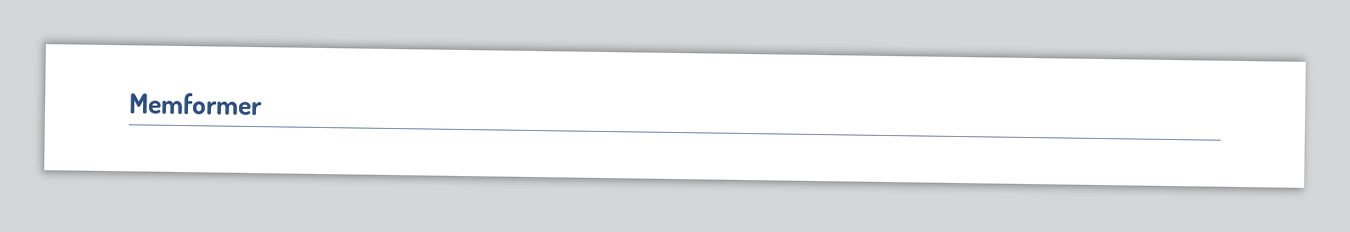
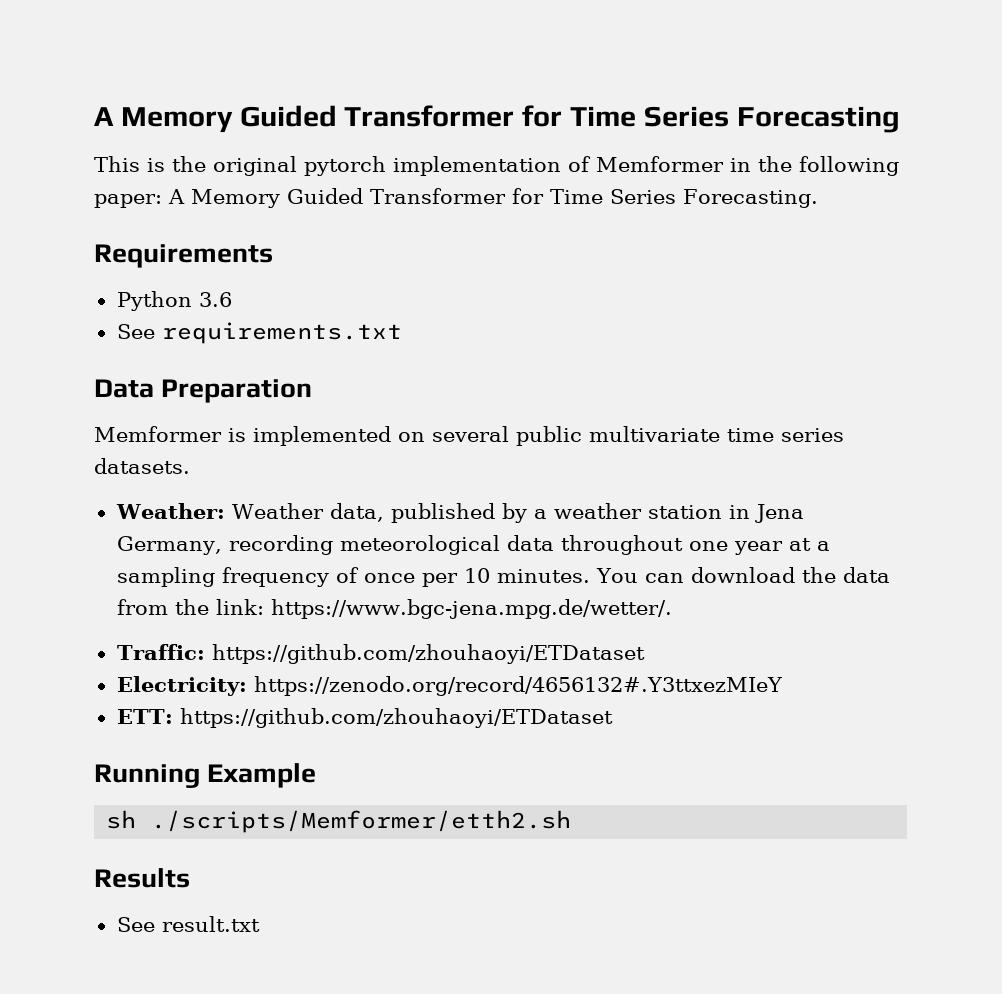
- Memformer
+ A Memory Guided Transformer for Time Series Forecasting
+ This is the original pytorch implementation of Memformer in the following paper: A Memory Guided Transformer for Time Series Forecasting.
+ Requirements
+ Python 3.6
+ See requirements.txt
+ Data Preparation
+ Memformer is implemented on several public multivariate time series datasets.
+ Weather: Weather data, published by a weather station in Jena Germany, recording meteorological data throughout one year at a sampling frequency of once per 10 minutes. You can download the data from the link: https://www.bgc-jena.mpg.de/wetter/.
+ Traffic: https://github.com/zhouhaoyi/ETDataset
+ Electricity: https://zenodo.org/record/4656132#.Y3ttxezMIeY
+ ETT: https://github.com/zhouhaoyi/ETDataset
+ Running Example
+ sh ./scripts/Memformer/etth2.sh
+ Results
+ See result.txt

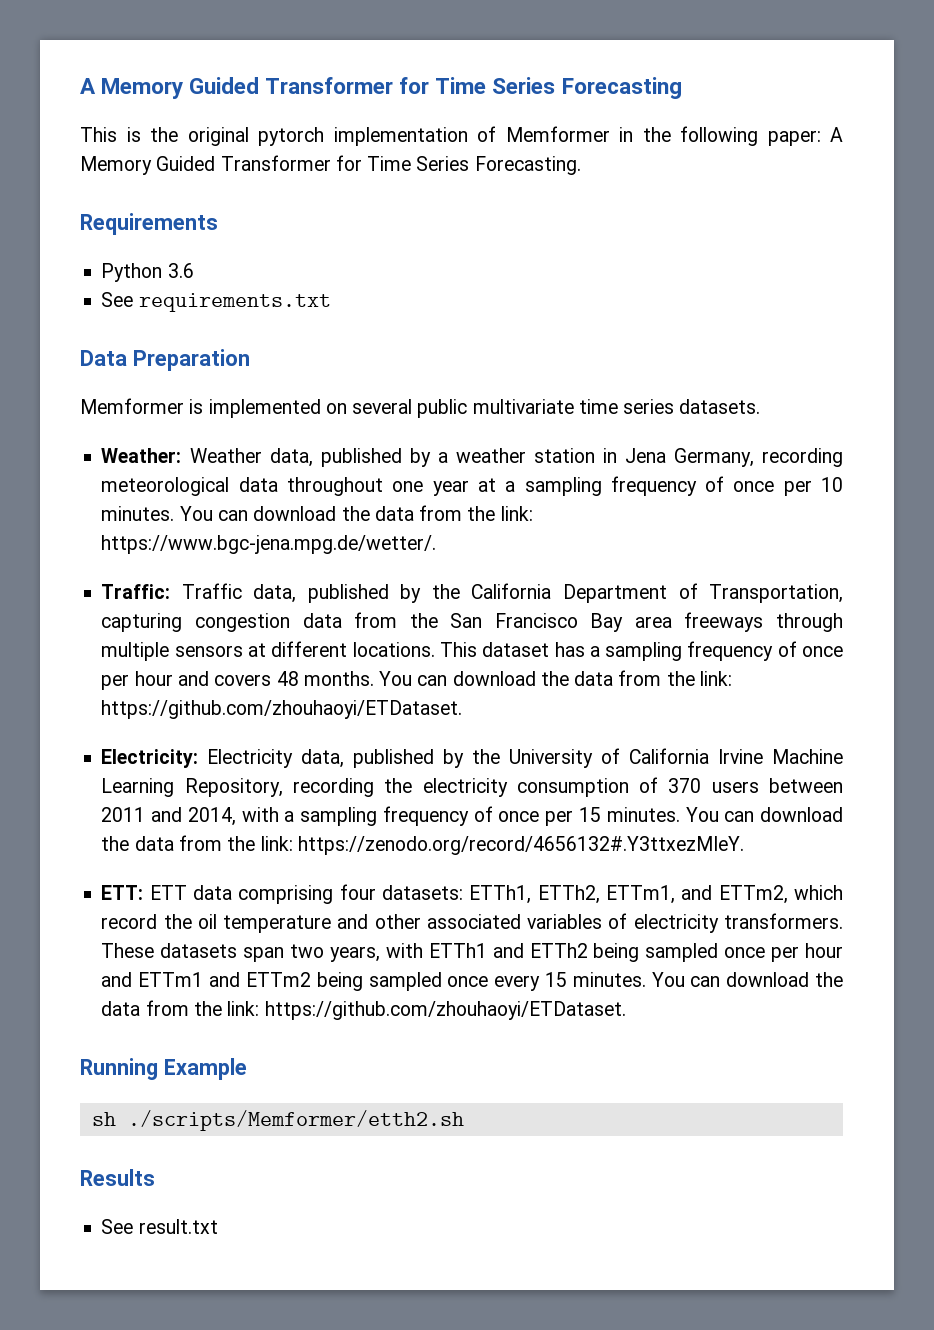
- Traffic: https://github.com/zhouhaoyi/ETDataset
- Electricity: https://zenodo.org/record/4656132#.Y3ttxezMIeY
- ETT: https://github.com/zhouhaoyi/ETDataset
+ Traffic: Traffic data, published by the California Department of Transportation, capturing congestion data from the San Francisco Bay area freeways through multiple sensors at different locations. This dataset has a sampling frequency of once per hour and covers 48 months. You can download the data from the link: https://github.com/zhouhaoyi/ETDataset.
+ Electricity: Electricity data, published by the University of California Irvine Machine Learning Repository, recording the electricity consumption of 370 users between 2011 and 2014, with a sampling frequency of once per 15 minutes. You can download the data from the link: https://zenodo.org/record/4656132#.Y3ttxezMIeY.
+ ETT: ETT data comprising four datasets: ETTh1, ETTh2, ETTm1, and ETTm2, which record the oil temperature and other associated variables of electricity transformers. These datasets span two years, with ETTh1 and ETTh2 being sampled once per hour and ETTm1 and ETTm2 being sampled once every 15 minutes. You can download the data from the link: https://github.com/zhouhaoyi/ETDataset.

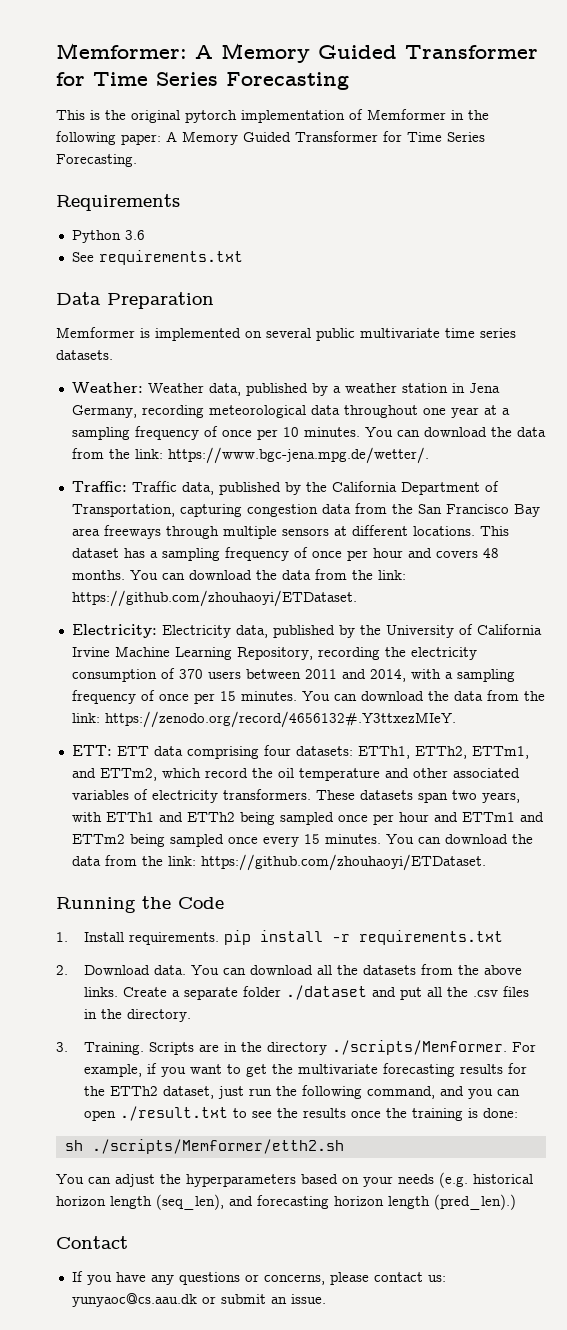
- A Memory Guided Transformer for Time Series Forecasting
+ Memformer: A Memory Guided Transformer for Time Series Forecasting
- Running Example
+ Running the Code
+ 1. Install requirements. pip install -r requirements.txt
+ 2. Download data. You can download all the datasets from the above links. Create a separate folder ./dataset and put all the .csv files in the directory.
+ 3. Training. Scripts are in the directory ./scripts/Memformer. For example, if you want to get the multivariate forecasting results for the ETTh2 dataset, just run the following command, and you can open ./result.txt to see the results once the training is done:
  sh ./scripts/Memformer/etth2.sh
- Results
- See result.txt
+ You can adjust the hyperparameters based on your needs (e.g. historical horizon length (seq_len), and forecasting horizon length (pred_len).)
+ Contact
+ If you have any questions or concerns, please contact us: yunyaoc@cs.aau.dk or submit an issue.

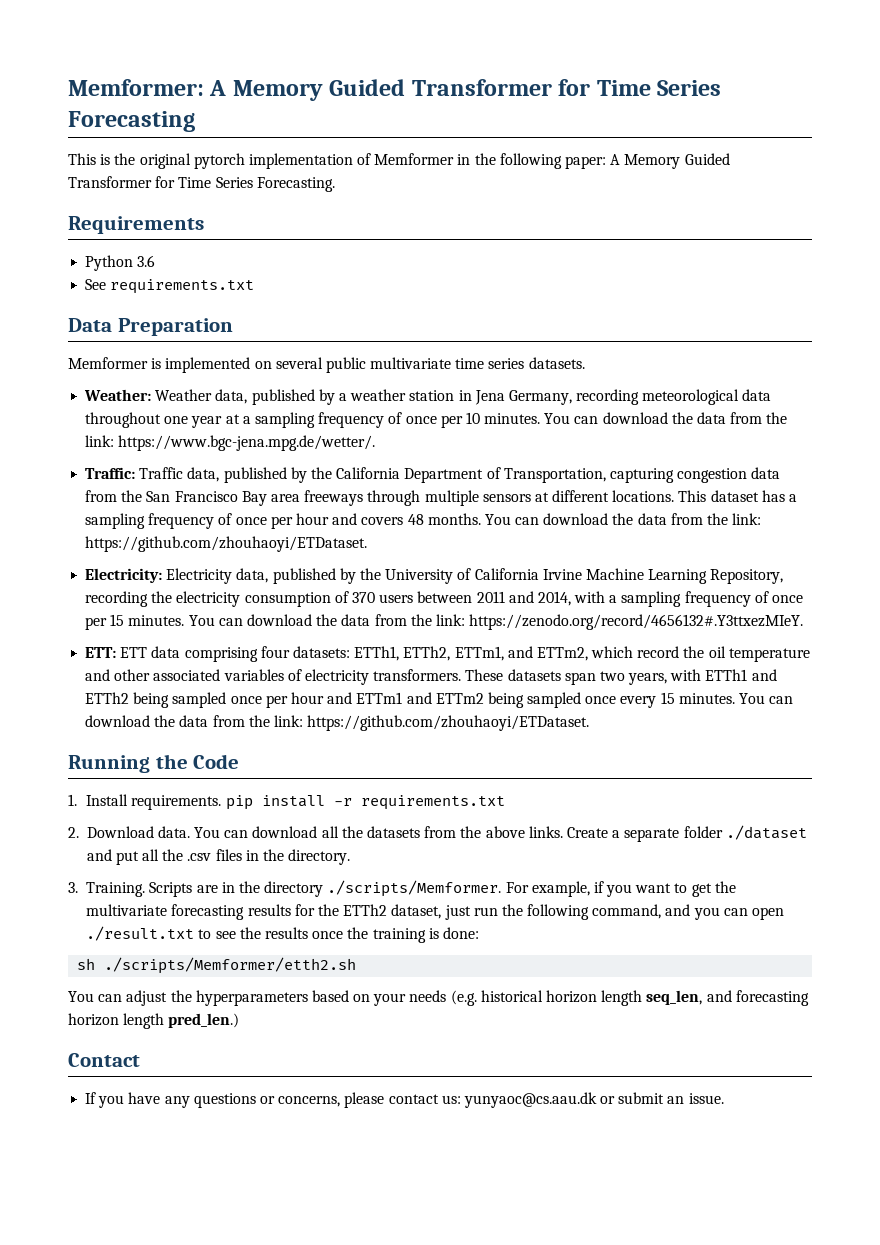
- You can adjust the hyperparameters based on your needs (e.g. historical horizon length (seq_len), and forecasting horizon length (pred_len).)
+ You can adjust the hyperparameters based on your needs (e.g. historical horizon length seq_len, and forecasting horizon length pred_len.)

